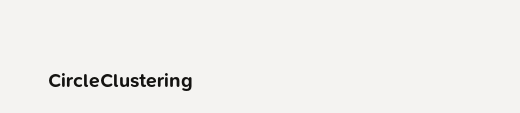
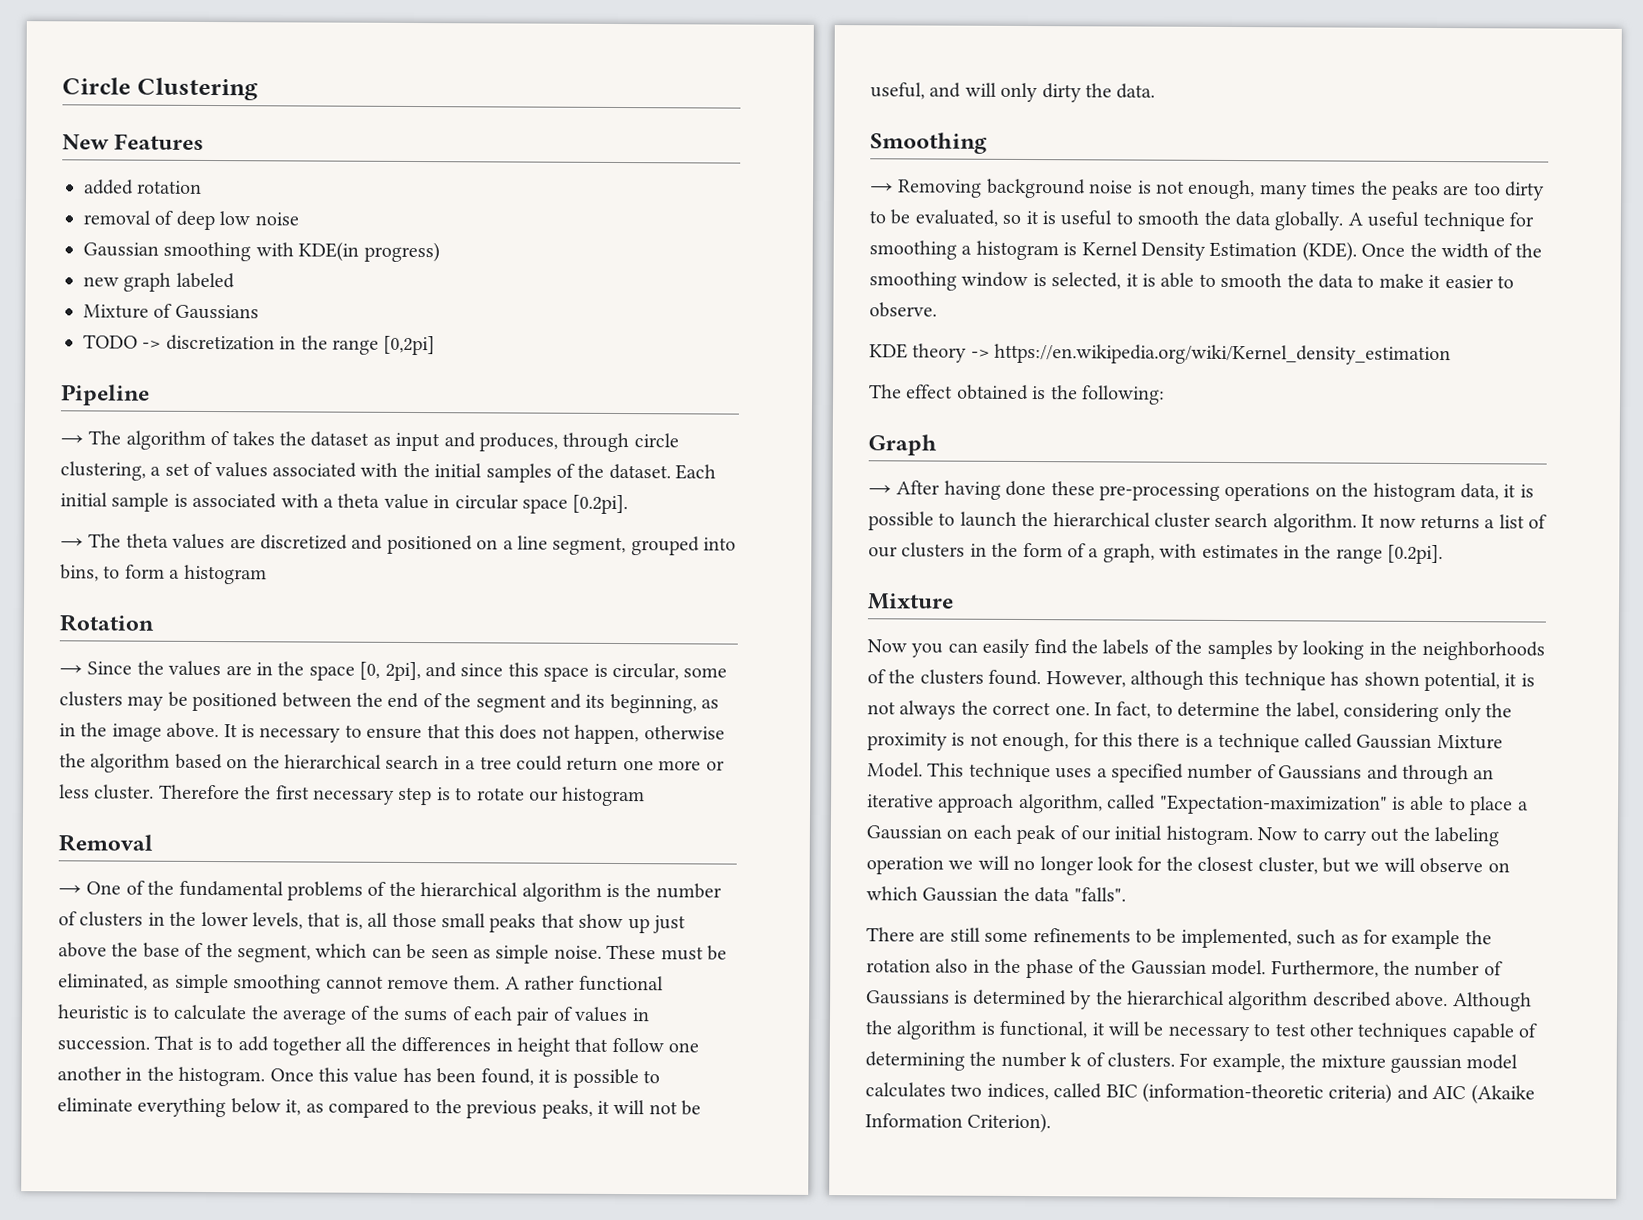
- CircleClustering
+ Circle Clustering
+ New Features
+ added rotation
+ removal of deep low noise
+ Gaussian smoothing with KDE(in progress)
+ new graph labeled
+ Mixture of Gaussians
+ TODO -> discretization in the range [0,2pi]
+ Pipeline
+ → The algorithm of takes the dataset as input and produces, through circle clustering, a set of values associated with the initial samples of the dataset. Each initial sample is associated with a theta value in circular space [0.2pi].
+ → The theta values are discretized and positioned on a line segment, grouped into bins, to form a histogram
+ Rotation
+ → Since the values are in the space [0, 2pi], and since this space is circular, some clusters may be positioned between the end of the segment and its beginning, as in the image above. It is necessary to ensure that this does not happen, otherwise the algorithm based on the hierarchical search in a tree could return one more or less cluster. Therefore the first necessary step is to rotate our histogram
+ Removal
+ → One of the fundamental problems of the hierarchical algorithm is the number of clusters in the lower levels, that is, all those small peaks that show up just above the base of the segment, which can be seen as simple noise. These must be eliminated, as simple smoothing cannot remove them. A rather functional heuristic is to calculate the average of the sums of each pair of values in succession. That is to add together all the differences in height that follow one another in the histogram. Once this value has been found, it is possible to eliminate everything below it, as compared to the previous peaks, it will not be useful, and will only dirty the data.
+ Smoothing
+ → Removing background noise is not enough, many times the peaks are too dirty to be evaluated, so it is useful to smooth the data globally. A useful technique for smoothing a histogram is Kernel Density Estimation (KDE). Once the width of the smoothing window is selected, it is able to smooth the data to make it easier to observe.
+ KDE theory -> https://en.wikipedia.org/wiki/Kernel_density_estimation
+ The effect obtained is the following:
+ Graph
+ → After having done these pre-processing operations on the histogram data, it is possible to launch the hierarchical cluster search algorithm. It now returns a list of our clusters in the form of a graph, with estimates in the range [0.2pi].
+ Mixture
+ Now you can easily find the labels of the samples by looking in the neighborhoods of the clusters found. However, although this technique has shown potential, it is not always the correct one. In fact, to determine the label, considering only the proximity is not enough, for this there is a technique called Gaussian Mixture Model. This technique uses a specified number of Gaussians and through an iterative approach algorithm, called "Expectation-maximization" is able to place a Gaussian on each peak of our initial histogram. Now to carry out the labeling operation we will no longer look for the closest cluster, but we will observe on which Gaussian the data "falls".
+ There are still some refinements to be implemented, such as for example the rotation also in the phase of the Gaussian model. Furthermore, the number of Gaussians is determined by the hierarchical algorithm described above. Although the algorithm is functional, it will be necessary to test other techniques capable of determining the number k of clusters. For example, the mixture gaussian model calculates two indices, called BIC (information-theoretic criteria) and AIC (Akaike Information Criterion).

